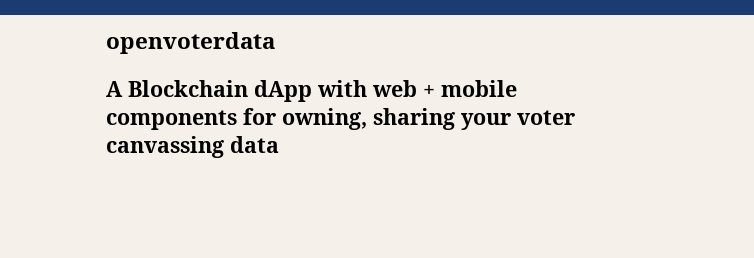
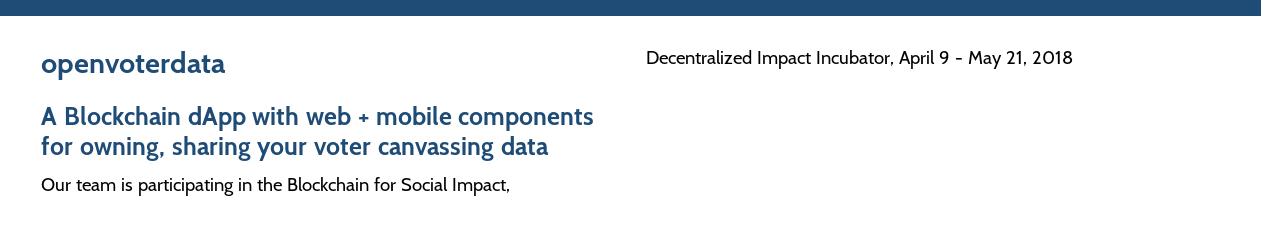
+ Our team is participating in the Blockchain for Social Impact, Decentralized Impact Incubator, April 9 - May 21, 2018

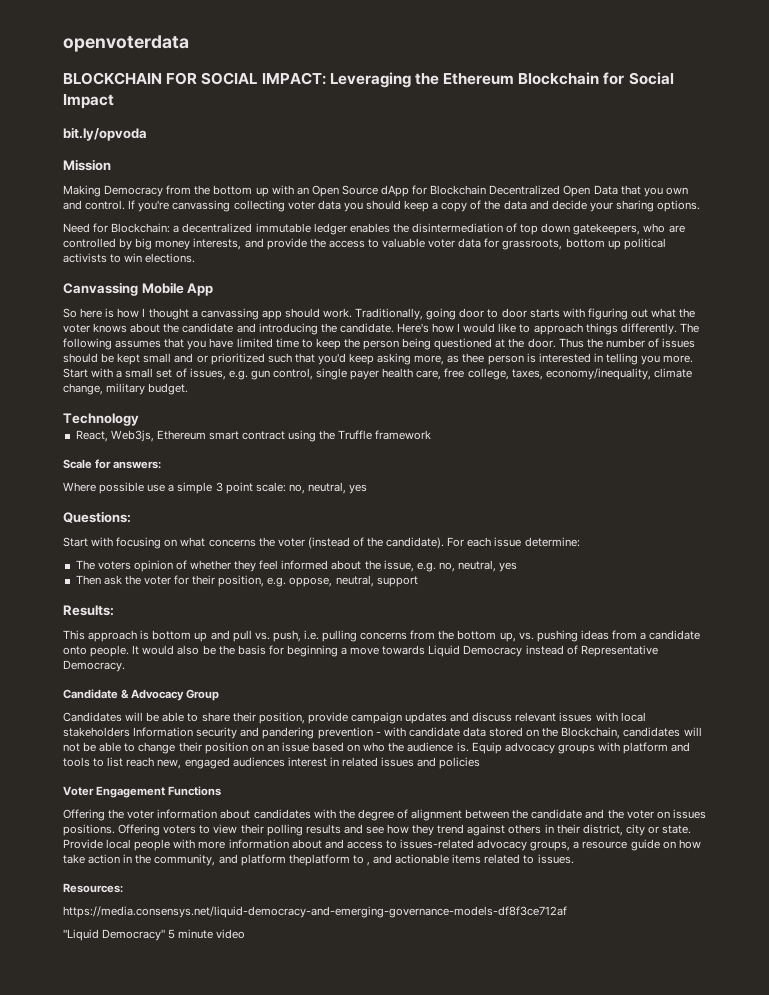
- A Blockchain dApp with web + mobile components for owning, sharing your voter canvassing data
- Our team is participating in the Blockchain for Social Impact, Decentralized Impact Incubator, April 9 - May 21, 2018
+ BLOCKCHAIN FOR SOCIAL IMPACT: Leveraging the Ethereum Blockchain for Social Impact
+ bit.ly/opvoda
+ Mission
+ Making Democracy from the bottom up with an Open Source dApp for Blockchain Decentralized Open Data that you own and control. If you're canvassing collecting voter data you should keep a copy of the data and decide your sharing options.
+ Need for Blockchain: a decentralized immutable ledger enables the disintermediation of top down gatekeepers, who are controlled by big money interests, and provide the access to valuable voter data for grassroots, bottom up political activists to win elections.
+ Canvassing Mobile App
+ So here is how I thought a canvassing app should work. Traditionally, going door to door starts with figuring out what the voter knows about the candidate and introducing the candidate. Here's how I would like to approach things differently. The following assumes that you have limited time to keep the person being questioned at the door. Thus the number of issues should be kept small and or prioritized such that you'd keep asking more, as thee person is interested in telling you more. Start with a small set of issues, e.g. gun control, single payer health care, free college, taxes, economy/inequality, climate change, military budget.
+ Technology
+ React, Web3js, Ethereum smart contract using the Truffle framework
+ Scale for answers:
+ Where possible use a simple 3 point scale: no, neutral, yes
+ Questions:
+ Start with focusing on what concerns the voter (instead of the candidate). For each issue determine:
+ The voters opinion of whether they feel informed about the issue, e.g. no, neutral, yes
+ Then ask the voter for their position, e.g. oppose, neutral, support
+ Results:
+ This approach is bottom up and pull vs. push, i.e. pulling concerns from the bottom up, vs. pushing ideas from a candidate onto people. It would also be the basis for beginning a move towards Liquid Democracy instead of Representative Democracy.
+ Candidate & Advocacy Group
+ Candidates will be able to share their position, provide campaign updates and discuss relevant issues with local stakeholders Information security and pandering prevention - with candidate data stored on the Blockchain, candidates will not be able to change their position on an issue based on who the audience is. Equip advocacy groups with platform and tools to list reach new, engaged audiences interest in related issues and policies
+ Voter Engagement Functions
+ Offering the voter information about candidates with the degree of alignment between the candidate and the voter on issues positions. Offering voters to view their polling results and see how they trend against others in their district, city or state. Provide local people with more information about and access to issues-related advocacy groups, a resource guide on how take action in the community, and platform theplatform to , and actionable items related to issues.
+ Resources:
+ https://media.consensys.net/liquid-democracy-and-emerging-governance-models-df8f3ce712af
+ "Liquid Democracy" 5 minute video

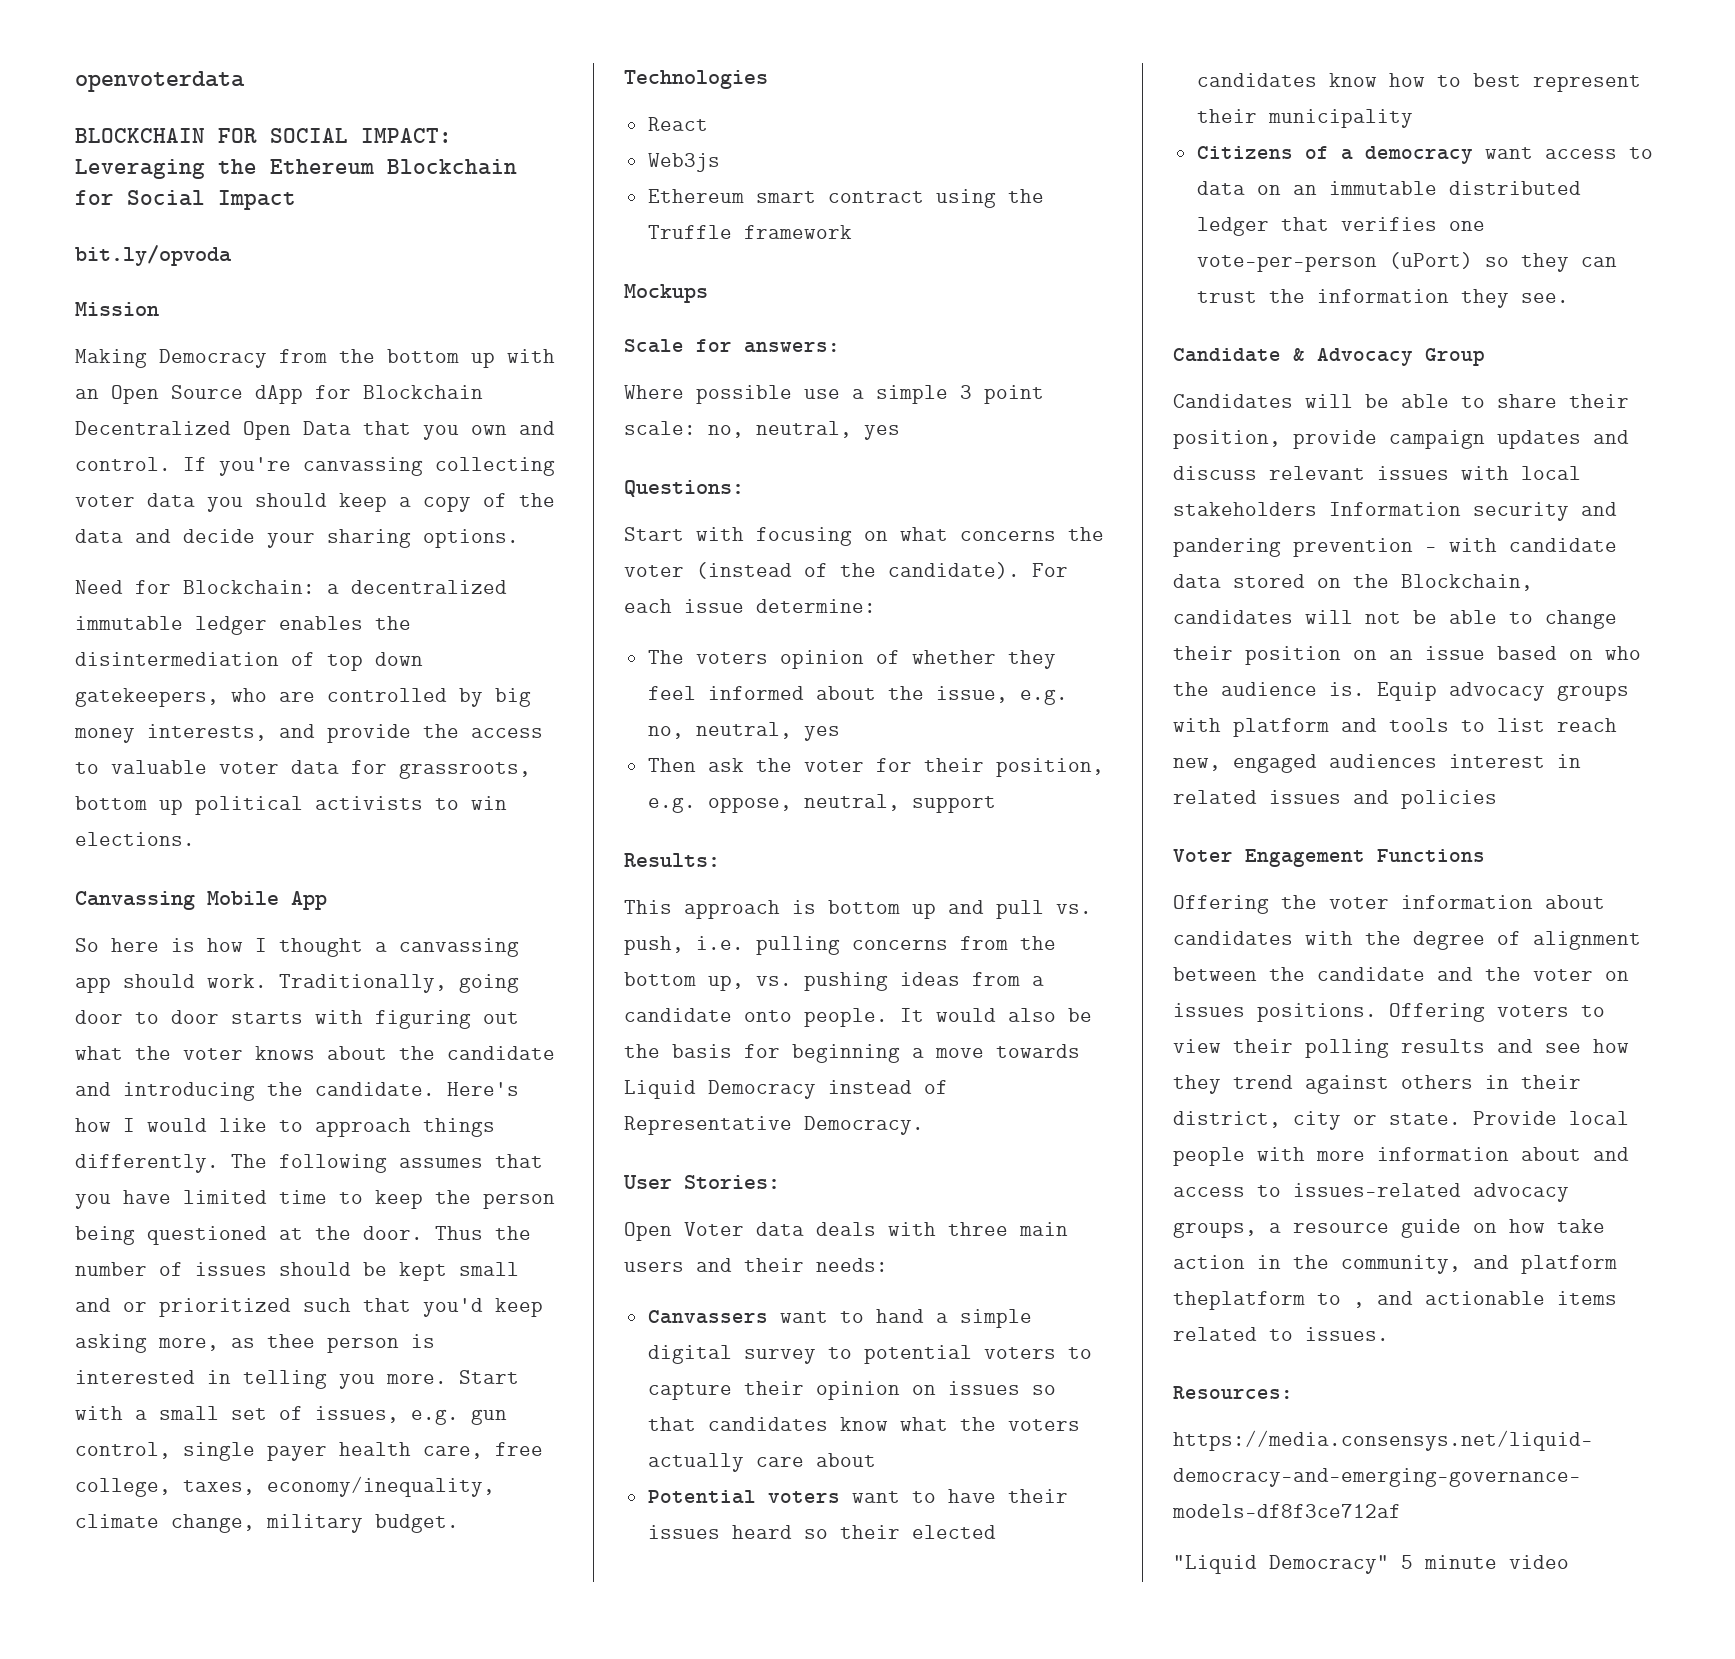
- Technology
- React, Web3js, Ethereum smart contract using the Truffle framework
+ Technologies
+ React
+ Web3js
+ Ethereum smart contract using the Truffle framework
+ Mockups
+ User Stories:
+ Open Voter data deals with three main users and their needs:
+ Canvassers want to hand a simple digital survey to potential voters to capture their opinion on issues so that candidates know what the voters actually care about
+ Potential voters want to have their issues heard so their elected candidates know how to best represent their municipality
+ Citizens of a democracy want access to data on an immutable distributed ledger that verifies one vote-per-person (uPort) so they can trust the information they see.

